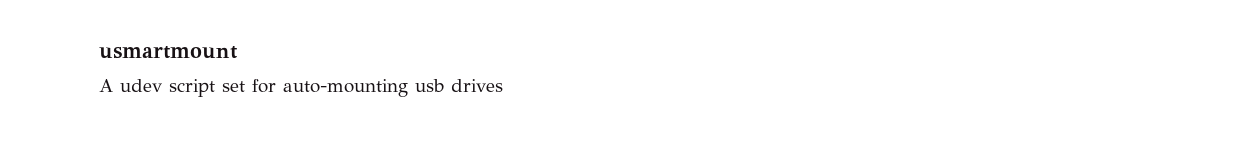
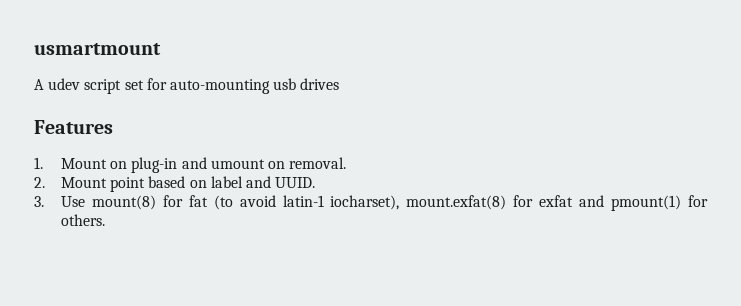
+ Features
+ 1. Mount on plug-in and umount on removal.
+ 2. Mount point based on label and UUID.
+ 3. Use mount(8) for fat (to avoid latin-1 iocharset), mount.exfat(8) for exfat and pmount(1) for others.

